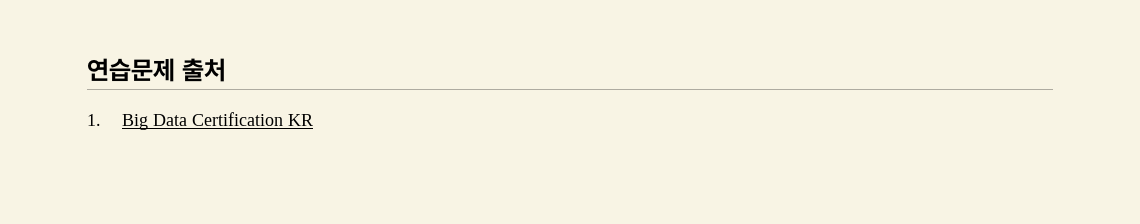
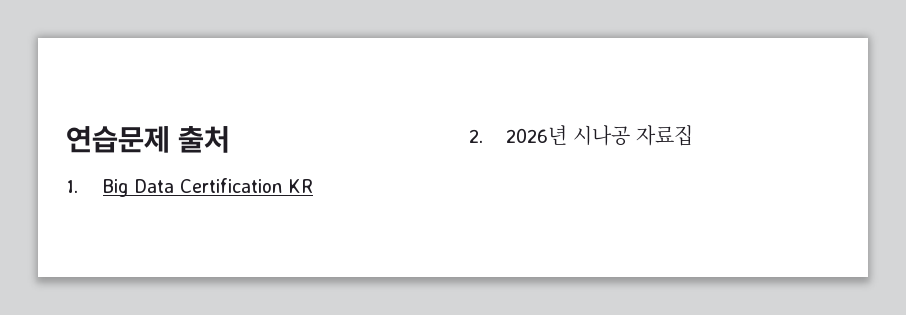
+ 2. 2026년 시나공 자료집

